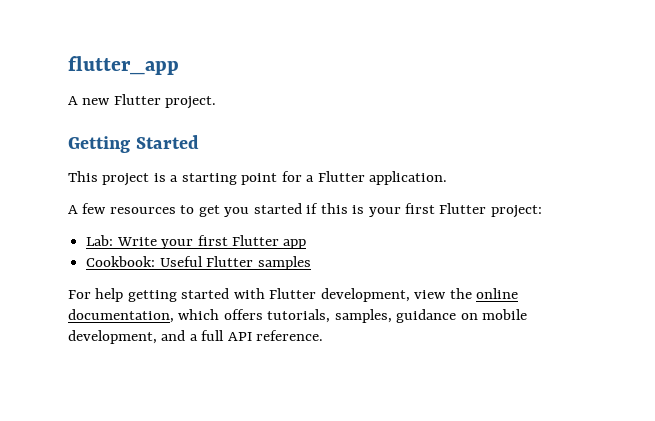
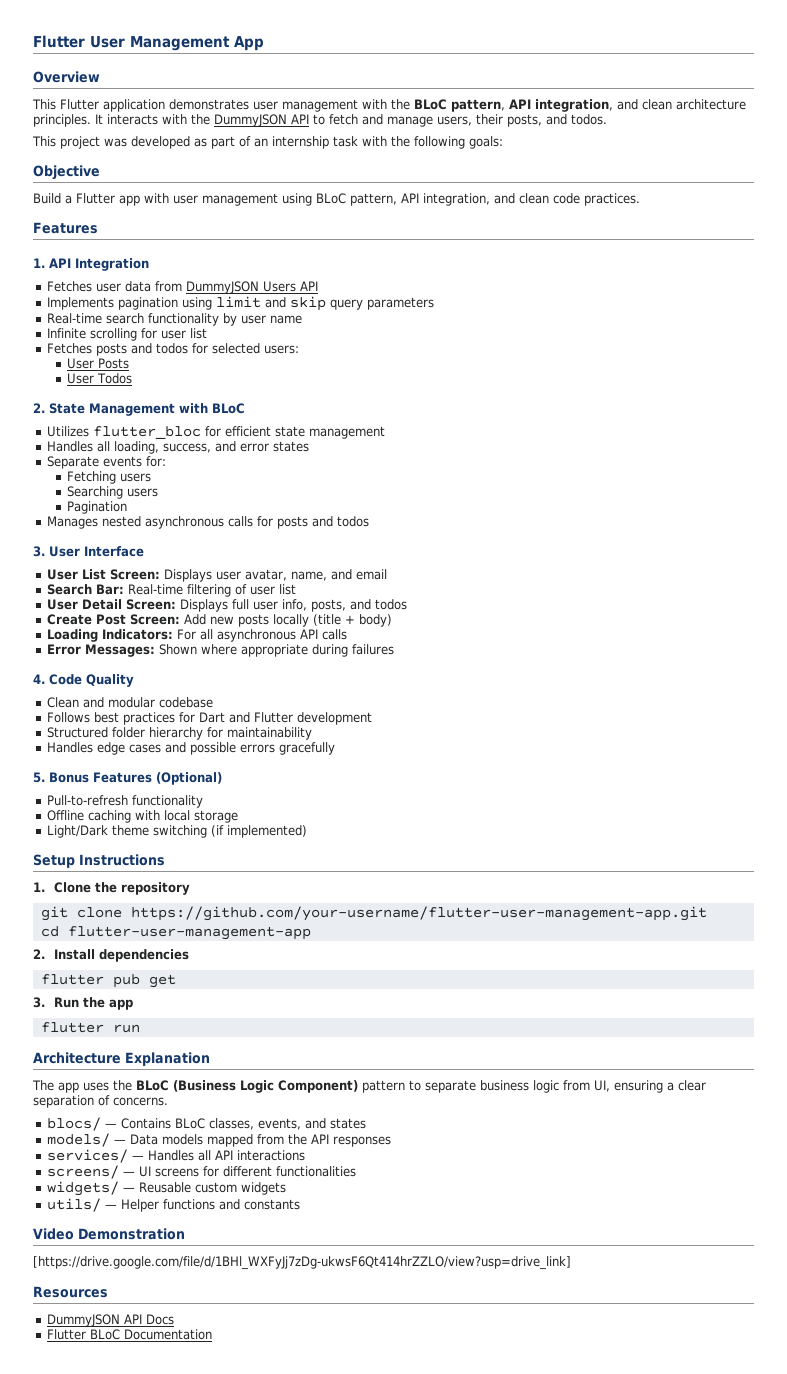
- flutter_app
- A new Flutter project.
- Getting Started
- This project is a starting point for a Flutter application.
- A few resources to get you started if this is your first Flutter project:
- Lab: Write your first Flutter app
- Cookbook: Useful Flutter samples
- For help getting started with Flutter development, view the online documentation, which offers tutorials, samples, guidance on mobile development, and a full API reference.
+ Flutter User Management App
+ Overview
+ This Flutter application demonstrates user management with the BLoC pattern, API integration, and clean architecture principles. It interacts with the DummyJSON API to fetch and manage users, their posts, and todos.
+ This project was developed as part of an internship task with the following goals:
+ Objective
+ Build a Flutter app with user management using BLoC pattern, API integration, and clean code practices.
+ Features
+ 1. API Integration
+ Fetches user data from DummyJSON Users API
+ Implements pagination using limit and skip query parameters
+ Real-time search functionality by user name
+ Infinite scrolling for user list
+ Fetches posts and todos for selected users:
+ User Posts
+ User Todos
+ 2. State Management with BLoC
+ Utilizes flutter_bloc for efficient state management
+ Handles all loading, success, and error states
+ Separate events for:
+ Fetching users
+ Searching users
+ Pagination
+ Manages nested asynchronous calls for posts and todos
+ 3. User Interface
+ User List Screen: Displays user avatar, name, and email
+ Search Bar: Real-time filtering of user list
+ User Detail Screen: Displays full user info, posts, and todos
+ Create Post Screen: Add new posts locally (title + body)
+ Loading Indicators: For all asynchronous API calls
+ Error Messages: Shown where appropriate during failures
+ 4. Code Quality
+ Clean and modular codebase
+ Follows best practices for Dart and Flutter development
+ Structured folder hierarchy for maintainability
+ Handles edge cases and possible errors gracefully
+ 5. Bonus Features (Optional)
+ Pull-to-refresh functionality
+ Offline caching with local storage
+ Light/Dark theme switching (if implemented)
+ Setup Instructions
+ 1. Clone the repository
+ git clone https://github.com/your-username/flutter-user-management-app.git
+ cd flutter-user-management-app
+ 2. Install dependencies
+ flutter pub get
+ 3. Run the app
+ flutter run
+ Architecture Explanation
+ The app uses the BLoC (Business Logic Component) pattern to separate business logic from UI, ensuring a clear separation of concerns.
+ blocs/ — Contains BLoC classes, events, and states
+ models/ — Data models mapped from the API responses
+ services/ — Handles all API interactions
+ screens/ — UI screens for different functionalities
+ widgets/ — Reusable custom widgets
+ utils/ — Helper functions and constants
+ Video Demonstration
+ [https://drive.google.com/file/d/1BHl_WXFyJj7zDg-ukwsF6Qt414hrZZLO/view?usp=drive_link]
+ Resources
+ DummyJSON API Docs
+ Flutter BLoC Documentation

